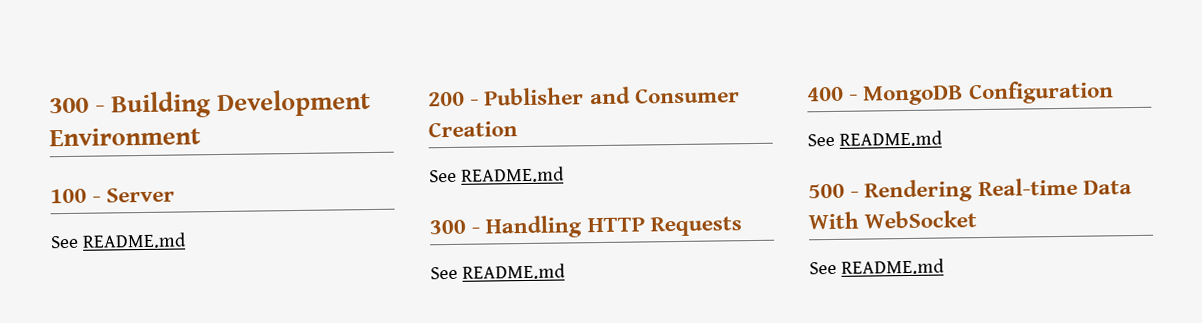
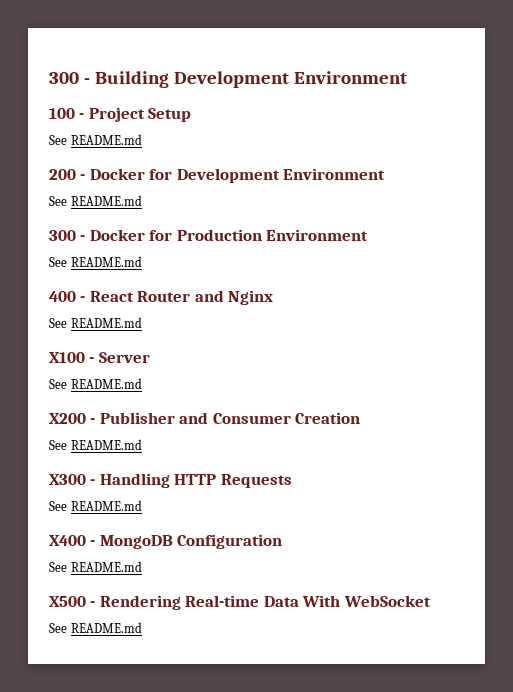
- 100 - Server
+ 100 - Project Setup
+ See README.md
+ 200 - Docker for Development Environment
+ See README.md
+ 300 - Docker for Production Environment
+ See README.md
+ 400 - React Router and Nginx
+ See README.md
+ X100 - Server
- 200 - Publisher and Consumer Creation
+ X200 - Publisher and Consumer Creation
- 300 - Handling HTTP Requests
+ X300 - Handling HTTP Requests
- 400 - MongoDB Configuration
+ X400 - MongoDB Configuration
- 500 - Rendering Real-time Data With WebSocket
+ X500 - Rendering Real-time Data With WebSocket

